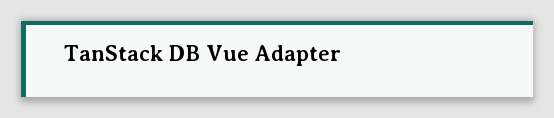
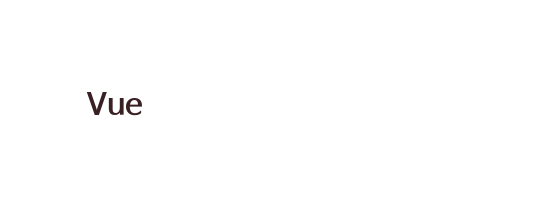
- TanStack DB Vue Adapter
+ Vue

